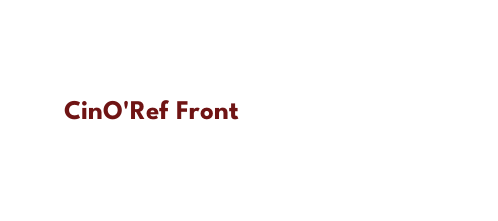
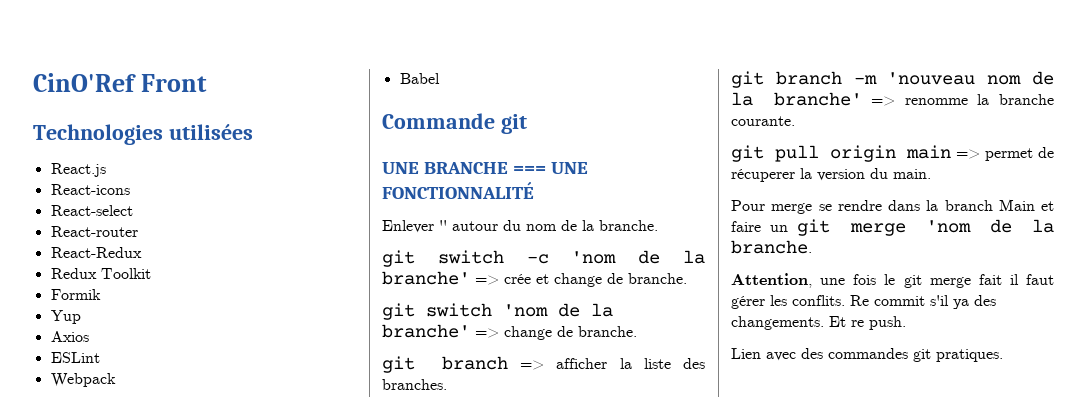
+ Technologies utilisées
+ React.js
+ React-icons
+ React-select
+ React-router
+ React-Redux
+ Redux Toolkit
+ Formik
+ Yup
+ Axios
+ ESLint
+ Webpack
+ Babel
+ Commande git
+ UNE BRANCHE === UNE FONCTIONNALITÉ
+ Enlever '' autour du nom de la branche.
+ git switch -c 'nom de la branche' => crée et change de branche.
+ git switch 'nom de la branche' => change de branche.
+ git branch => afficher la liste des branches.
+ git branch -m 'nouveau nom de la branche' => renomme la branche courante.
+ git pull origin main => permet de récuperer la version du main.
+ Pour merge se rendre dans la branch Main et faire un git merge 'nom de la branche.
+ Attention, une fois le git merge fait il faut gérer les conflits. Re commit s'il ya des changements. Et re push.
+ Lien avec des commandes git pratiques.

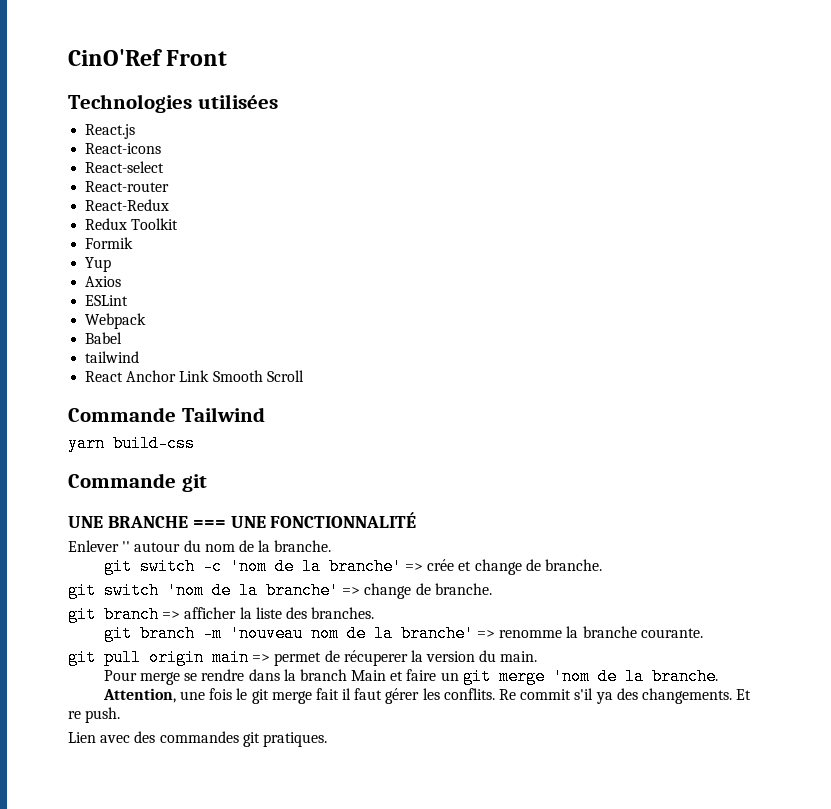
+ tailwind
+ React Anchor Link Smooth Scroll
+ Commande Tailwind
+ yarn build-css

